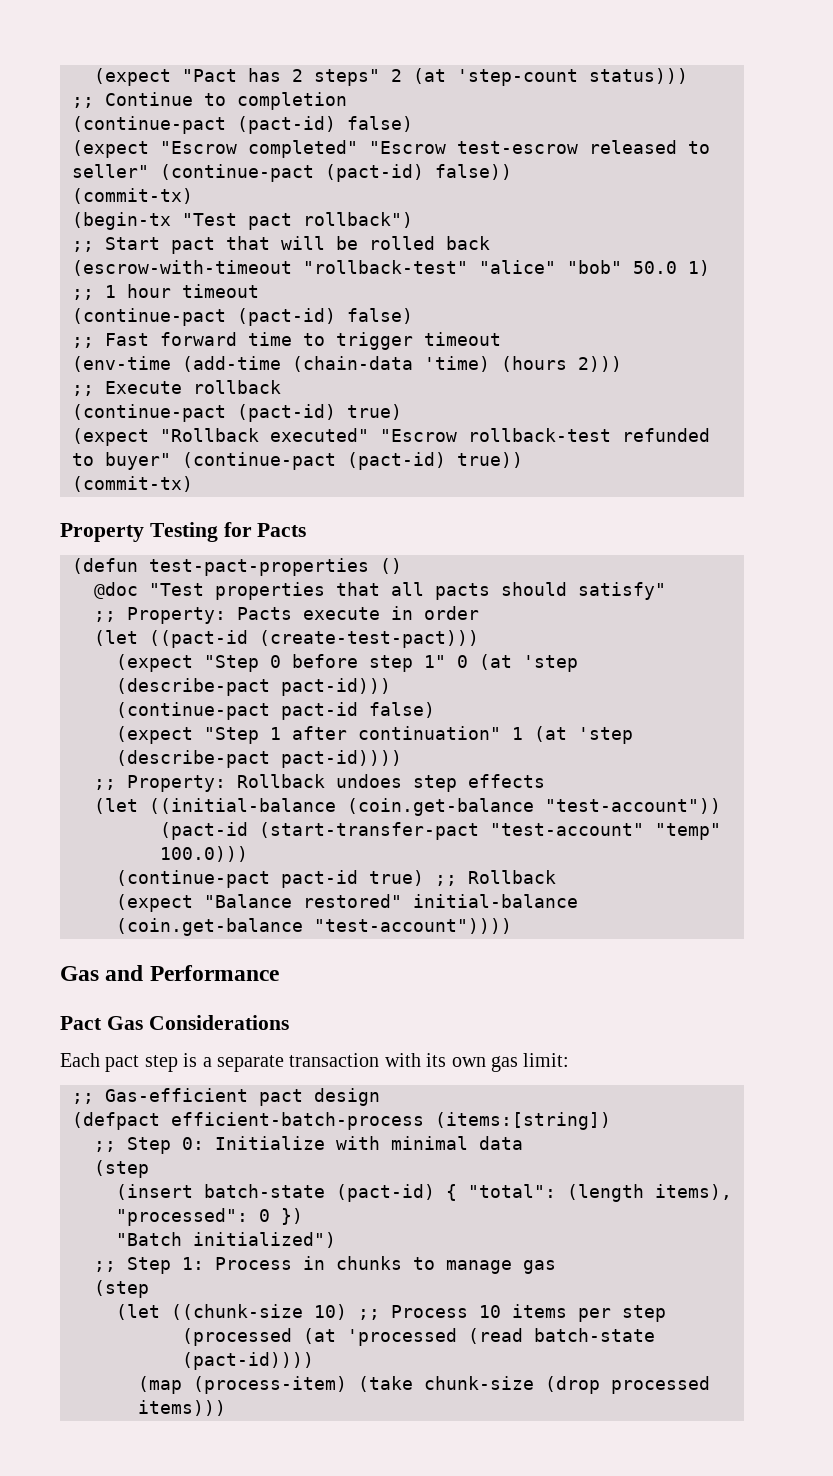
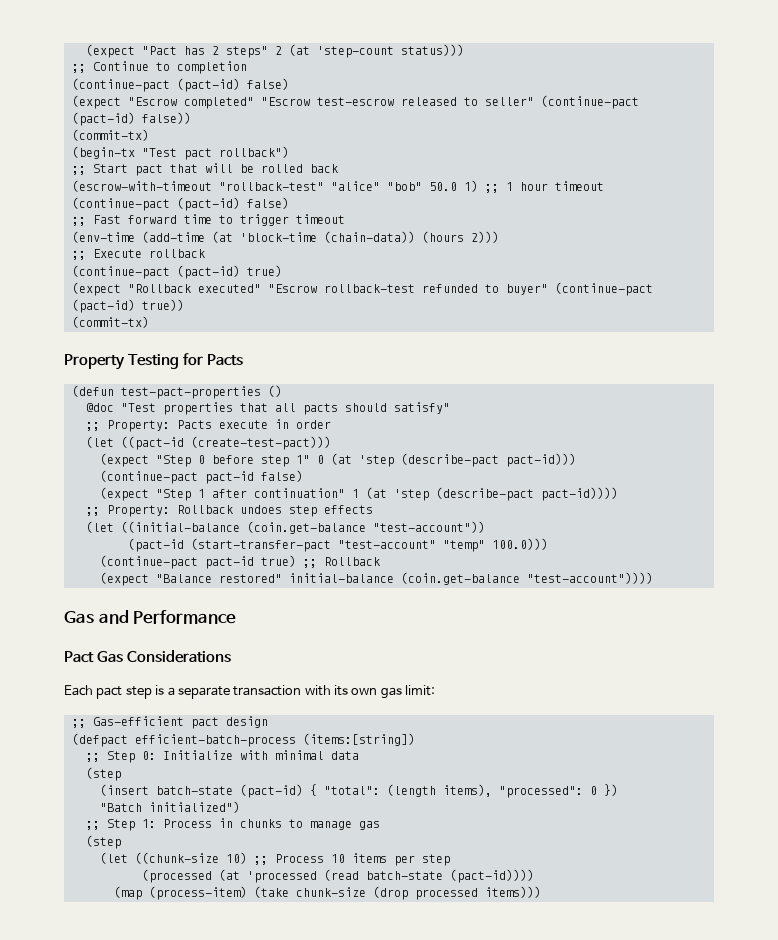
- (env-time (add-time (chain-data 'time) (hours 2)))
+ (env-time (add-time (at 'block-time (chain-data)) (hours 2)))

